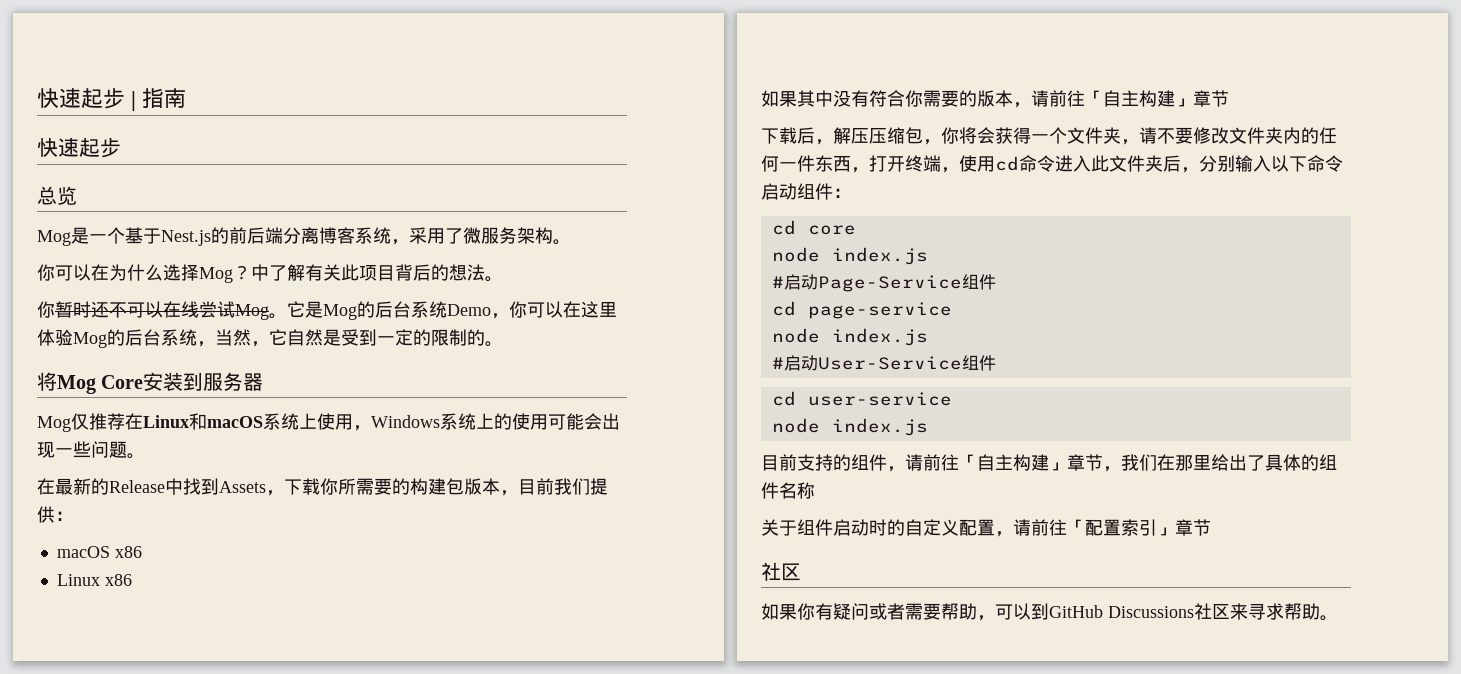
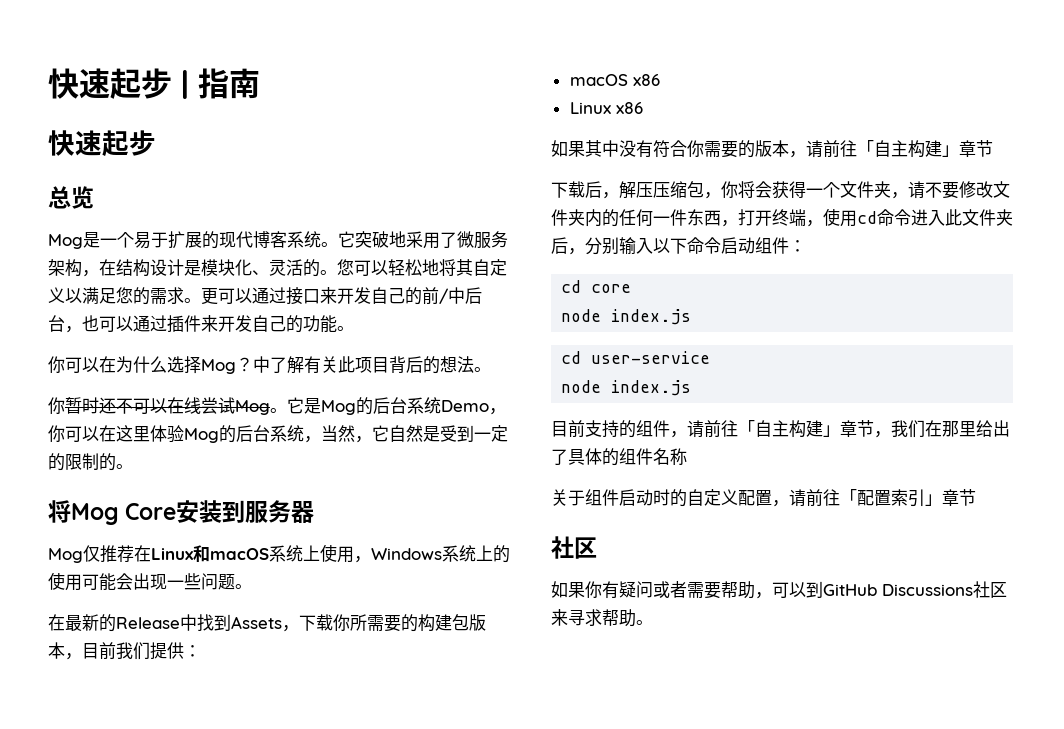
- Mog是一个基于Nest.js的前后端分离博客系统，采用了微服务架构。
+ Mog是一个易于扩展的现代博客系统。它突破地采用了微服务架构，在结构设计是模块化、灵活的。您可以轻松地将其自定义以满足您的需求。更可以通过接口来开发自己的前/中后台，也可以通过插件来开发自己的功能。
- #启动Page-Service组件
- cd page-service
- node index.js
- #启动User-Service组件

